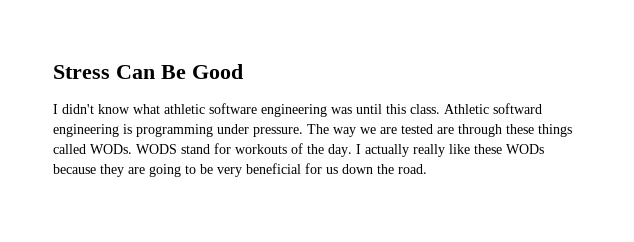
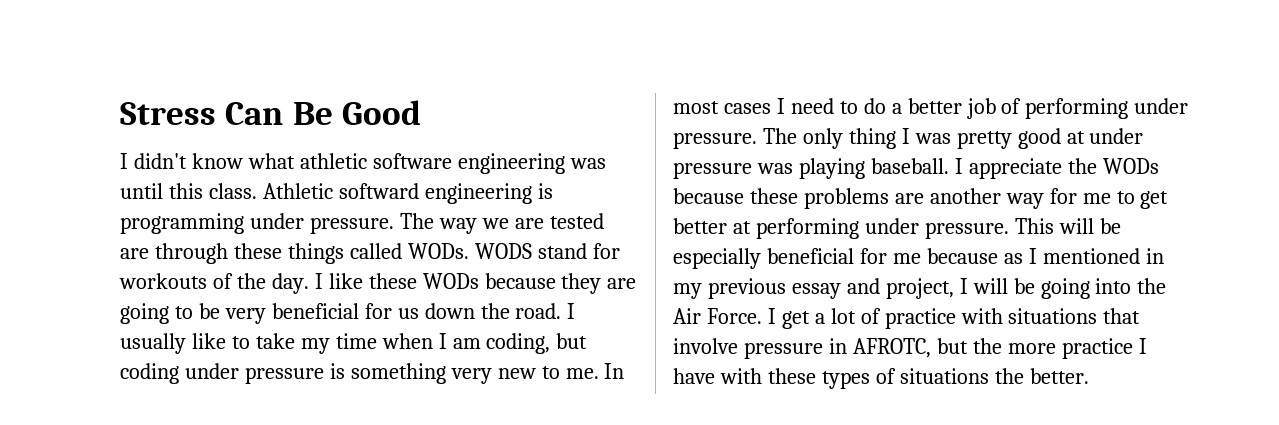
- I actually really like these WODs because they are going to be very beneficial for us down the road.
+ I like these WODs because they are going to be very beneficial for us down the road.
+ I usually like to take my time when I am coding, but coding under pressure is something very new to me. In most cases I need to do a better job of performing under pressure. The only thing I was pretty good at under pressure was playing baseball. I appreciate the WODs because these problems are another way for me to get better at performing under pressure. This will be especially beneficial for me because as I mentioned in my previous essay and project, I will be going into the Air Force. I get a lot of practice with situations that involve pressure in AFROTC, but the more practice I have with these types of situations the better.

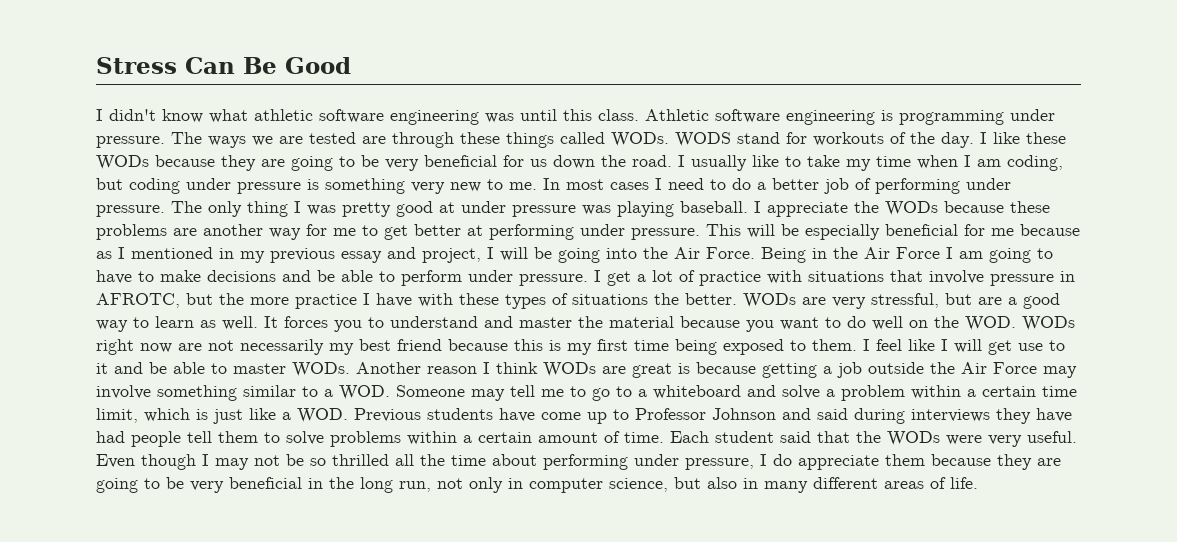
- Athletic softward engineering is programming under pressure.
+ Athletic software engineering is programming under pressure.
- The way we are tested are through these things called WODs.
+ The ways we are tested are through these things called WODs.
+ Being in the Air Force I am going to have to make decisions and be able to perform under pressure.
+ WODs are very stressful, but are a good way to learn as well. It forces you to understand and master the material because you want to do well on the WOD. WODs right now are not necessarily my best friend because this is my first time being exposed to them. I feel like I will get use to it and be able to master WODs. Another reason I think WODs are great is because getting a job outside the Air Force may involve something similar to a WOD. Someone may tell me to go to a whiteboard and solve a problem within a certain time limit, which is just like a WOD. Previous students have come up to Professor Johnson and said during interviews they have had people tell them to solve problems within a certain amount of time. Each student said that the WODs were very useful. Even though I may not be so thrilled all the time about performing under pressure, I do appreciate them because they are going to be very beneficial in the long run, not only in computer science, but also in many different areas of life.

